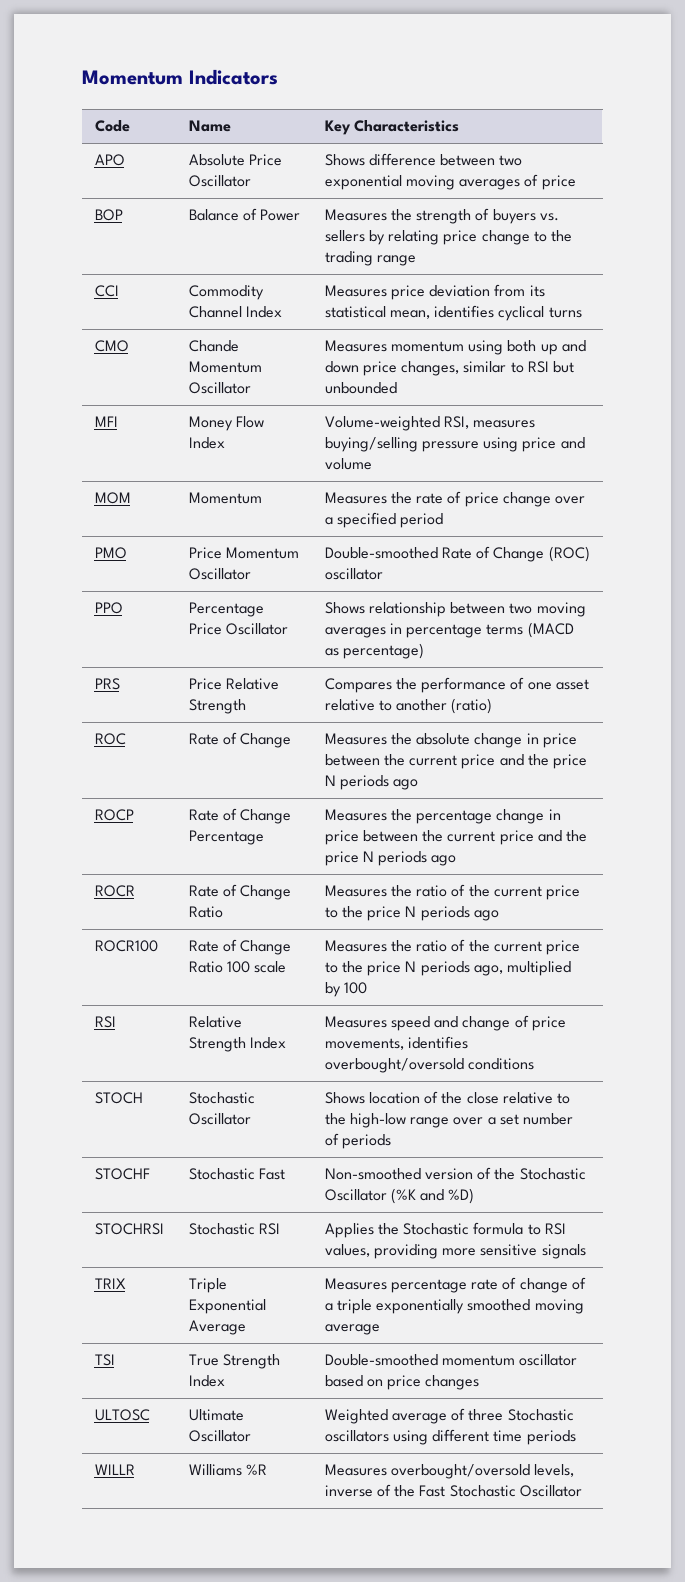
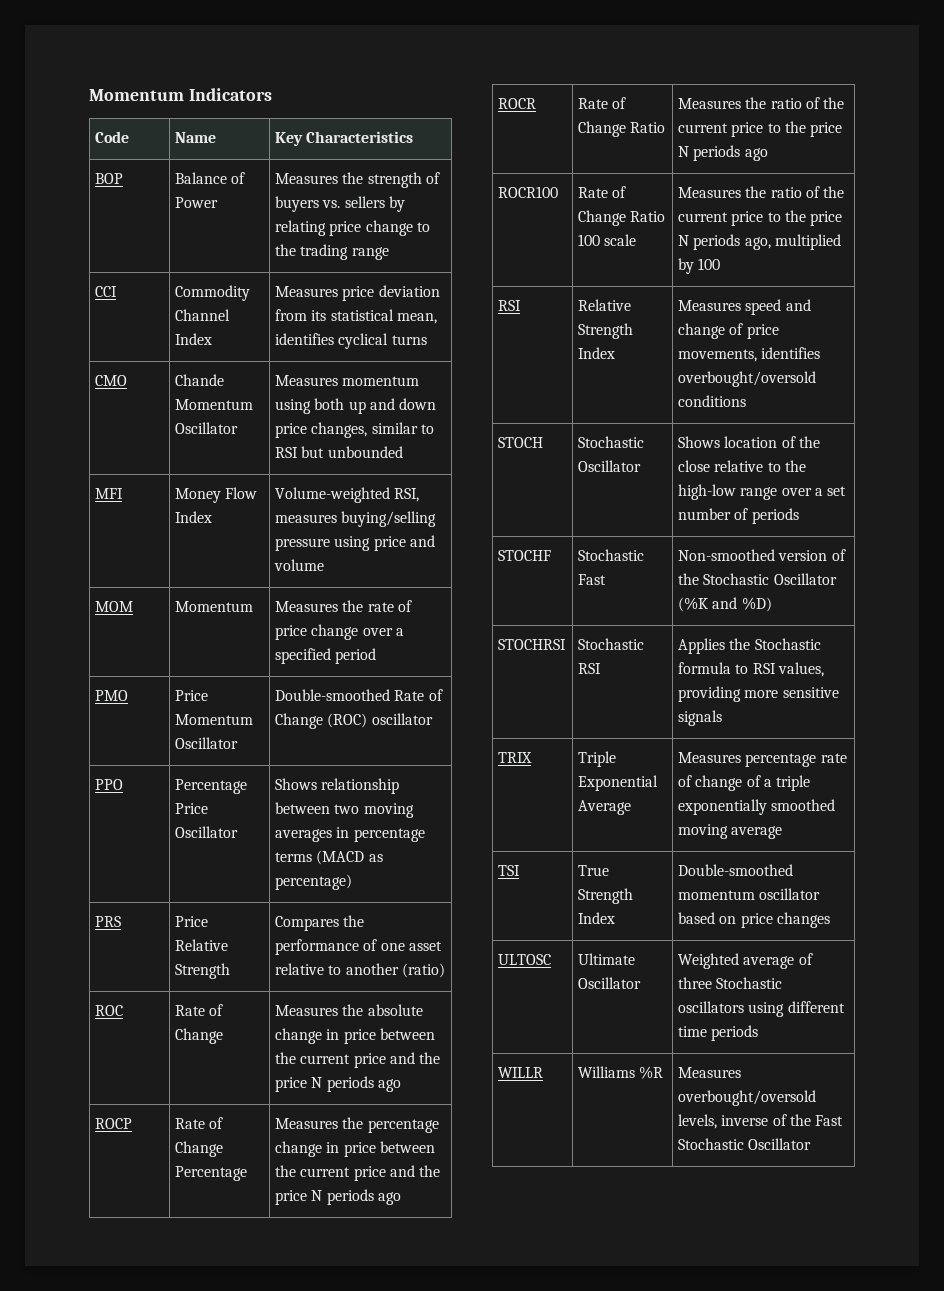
- APO | Absolute Price Oscillator | Shows difference between two exponential moving averages of price

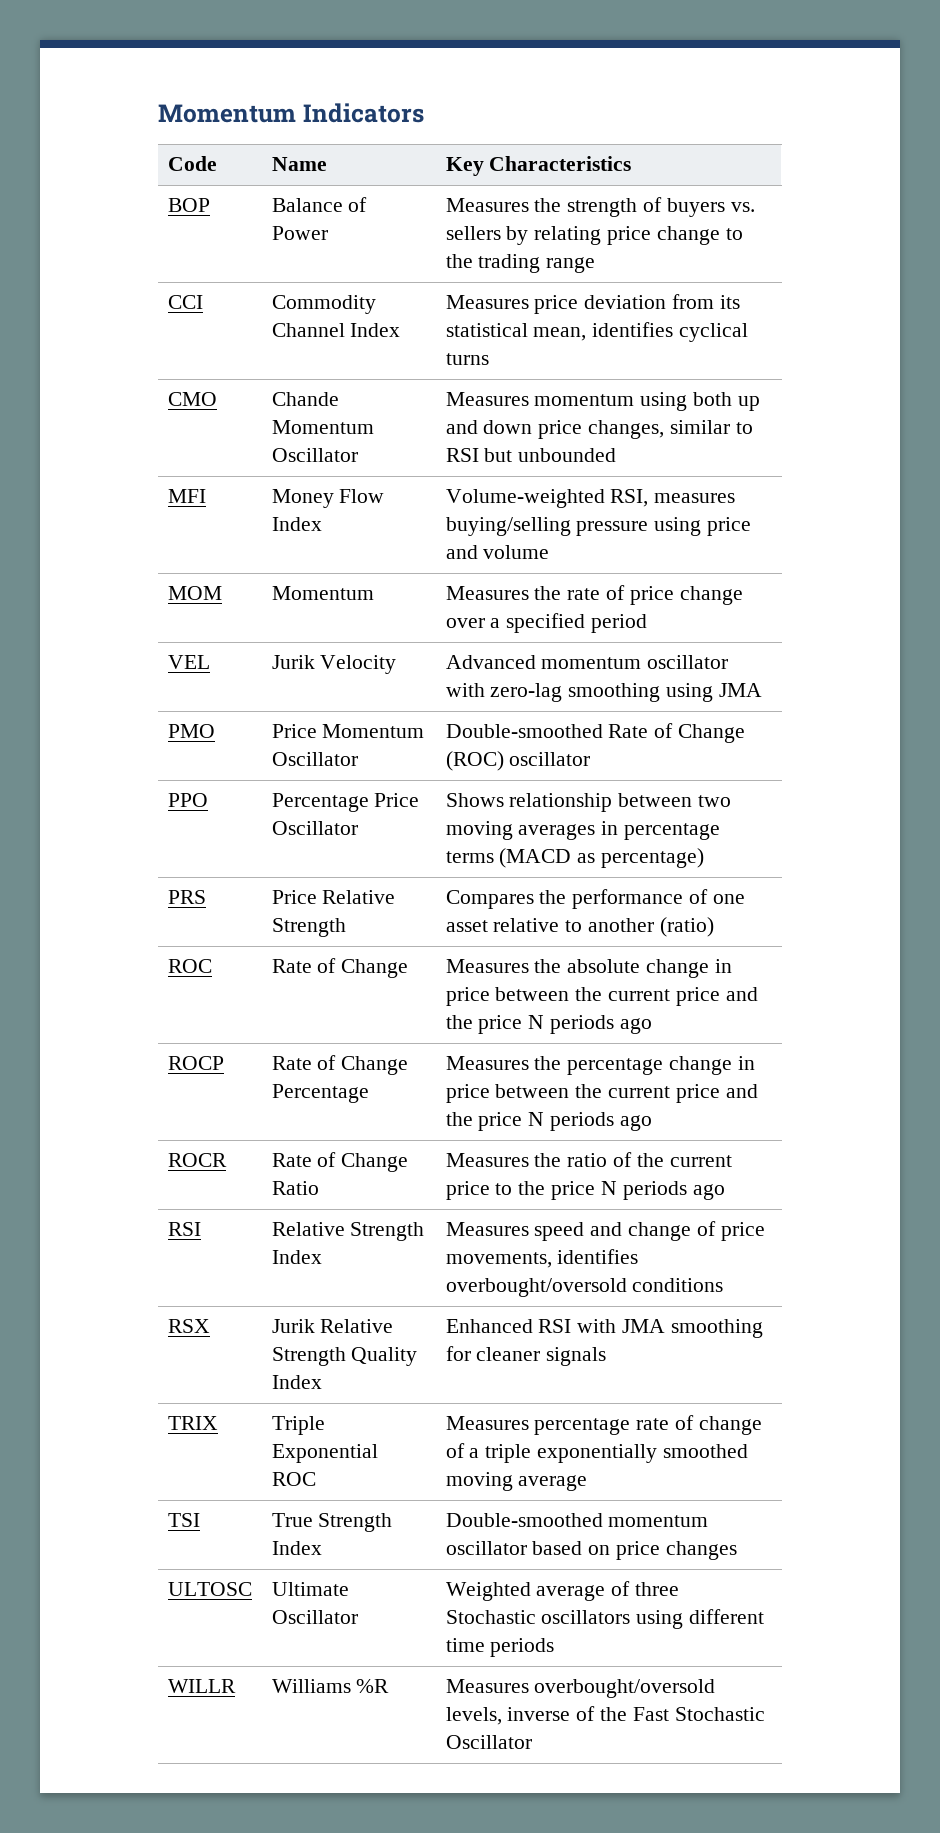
+ VEL | Jurik Velocity | Advanced momentum oscillator with zero-lag smoothing using JMA
- ROCR100 | Rate of Change Ratio 100 scale | Measures the ratio of the current price to the price N periods ago, multiplied by 100
- STOCH | Stochastic Oscillator | Shows location of the close relative to the high-low range over a set number of periods
- STOCHF | Stochastic Fast | Non-smoothed version of the Stochastic Oscillator (%K and %D)
- STOCHRSI | Stochastic RSI | Applies the Stochastic formula to RSI values, providing more sensitive signals
+ RSX | Jurik Relative Strength Quality Index | Enhanced RSI with JMA smoothing for cleaner signals
- TRIX | Triple Exponential Average | Measures percentage rate of change of a triple exponentially smoothed moving average
+ TRIX | Triple Exponential ROC | Measures percentage rate of change of a triple exponentially smoothed moving average

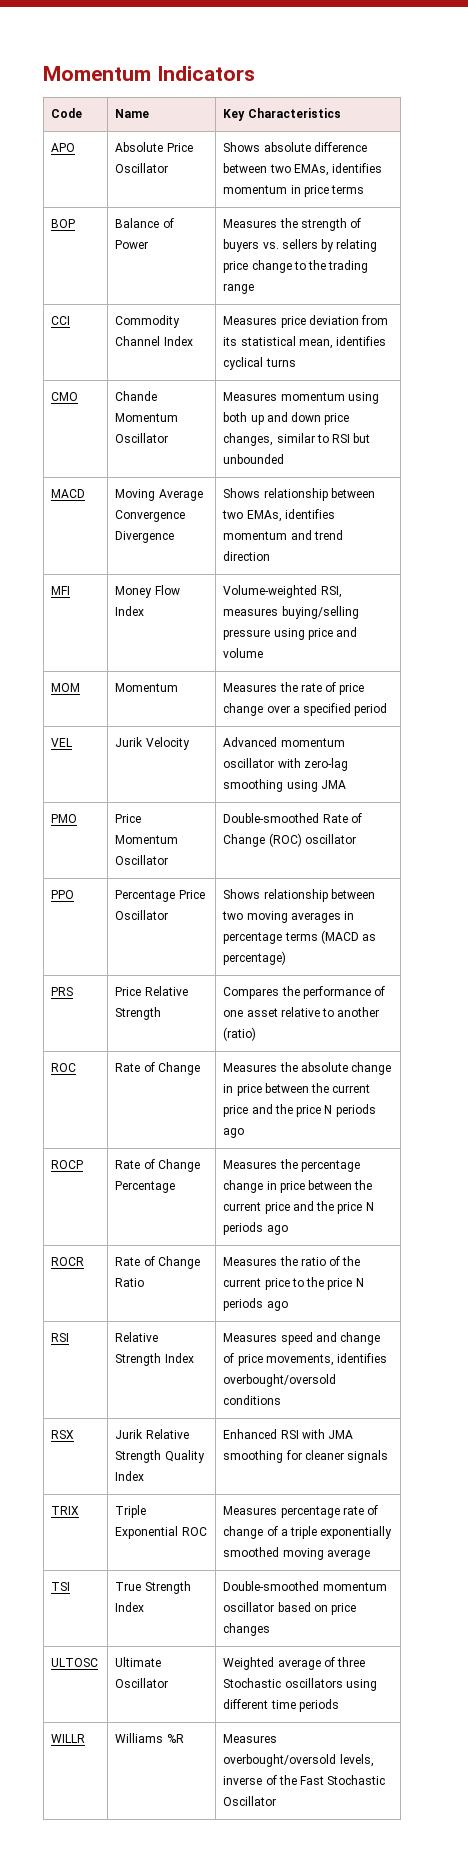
+ APO | Absolute Price Oscillator | Shows absolute difference between two EMAs, identifies momentum in price terms
+ MACD | Moving Average Convergence Divergence | Shows relationship between two EMAs, identifies momentum and trend direction

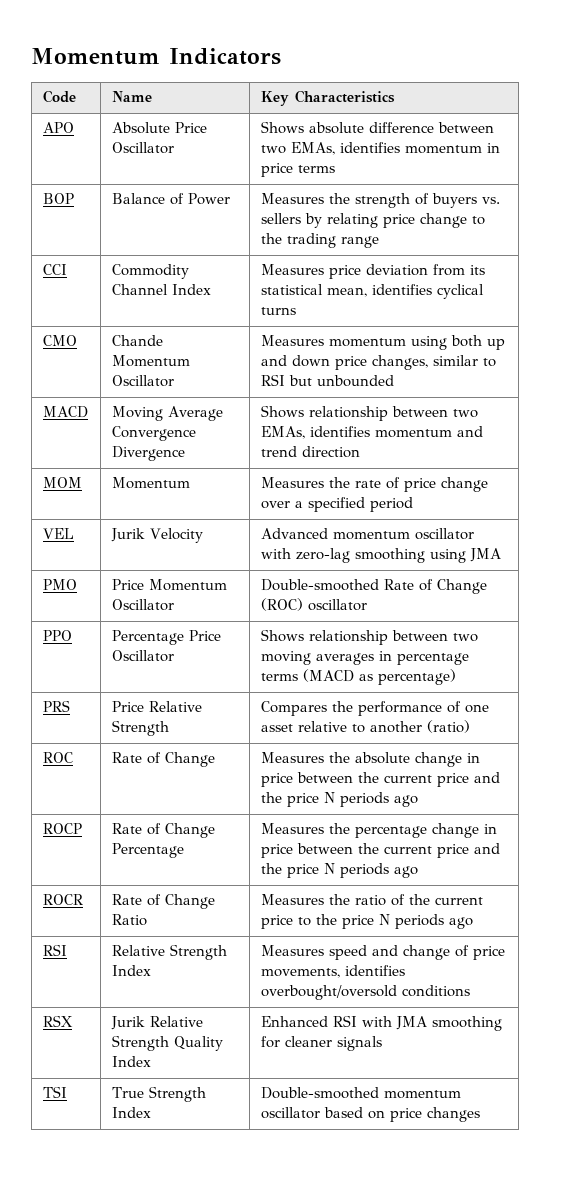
- MFI | Money Flow Index | Volume-weighted RSI, measures buying/selling pressure using price and volume
- TRIX | Triple Exponential ROC | Measures percentage rate of change of a triple exponentially smoothed moving average
- ULTOSC | Ultimate Oscillator | Weighted average of three Stochastic oscillators using different time periods
- WILLR | Williams %R | Measures overbought/oversold levels, inverse of the Fast Stochastic Oscillator

